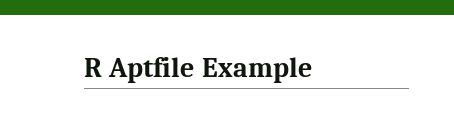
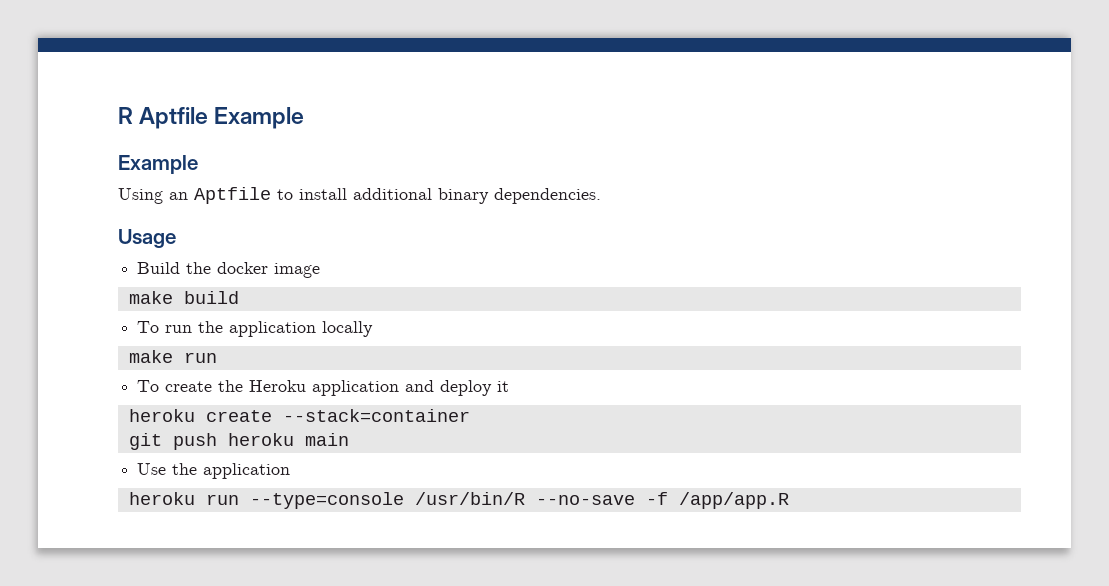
  R Aptfile Example
+ Example
+ Using an Aptfile to install additional binary dependencies.
+ Usage
+ Build the docker image
+ make build
+ To run the application locally
+ make run
+ To create the Heroku application and deploy it
+ heroku create --stack=container
+ git push heroku main
+ Use the application
+ heroku run --type=console /usr/bin/R --no-save -f /app/app.R

